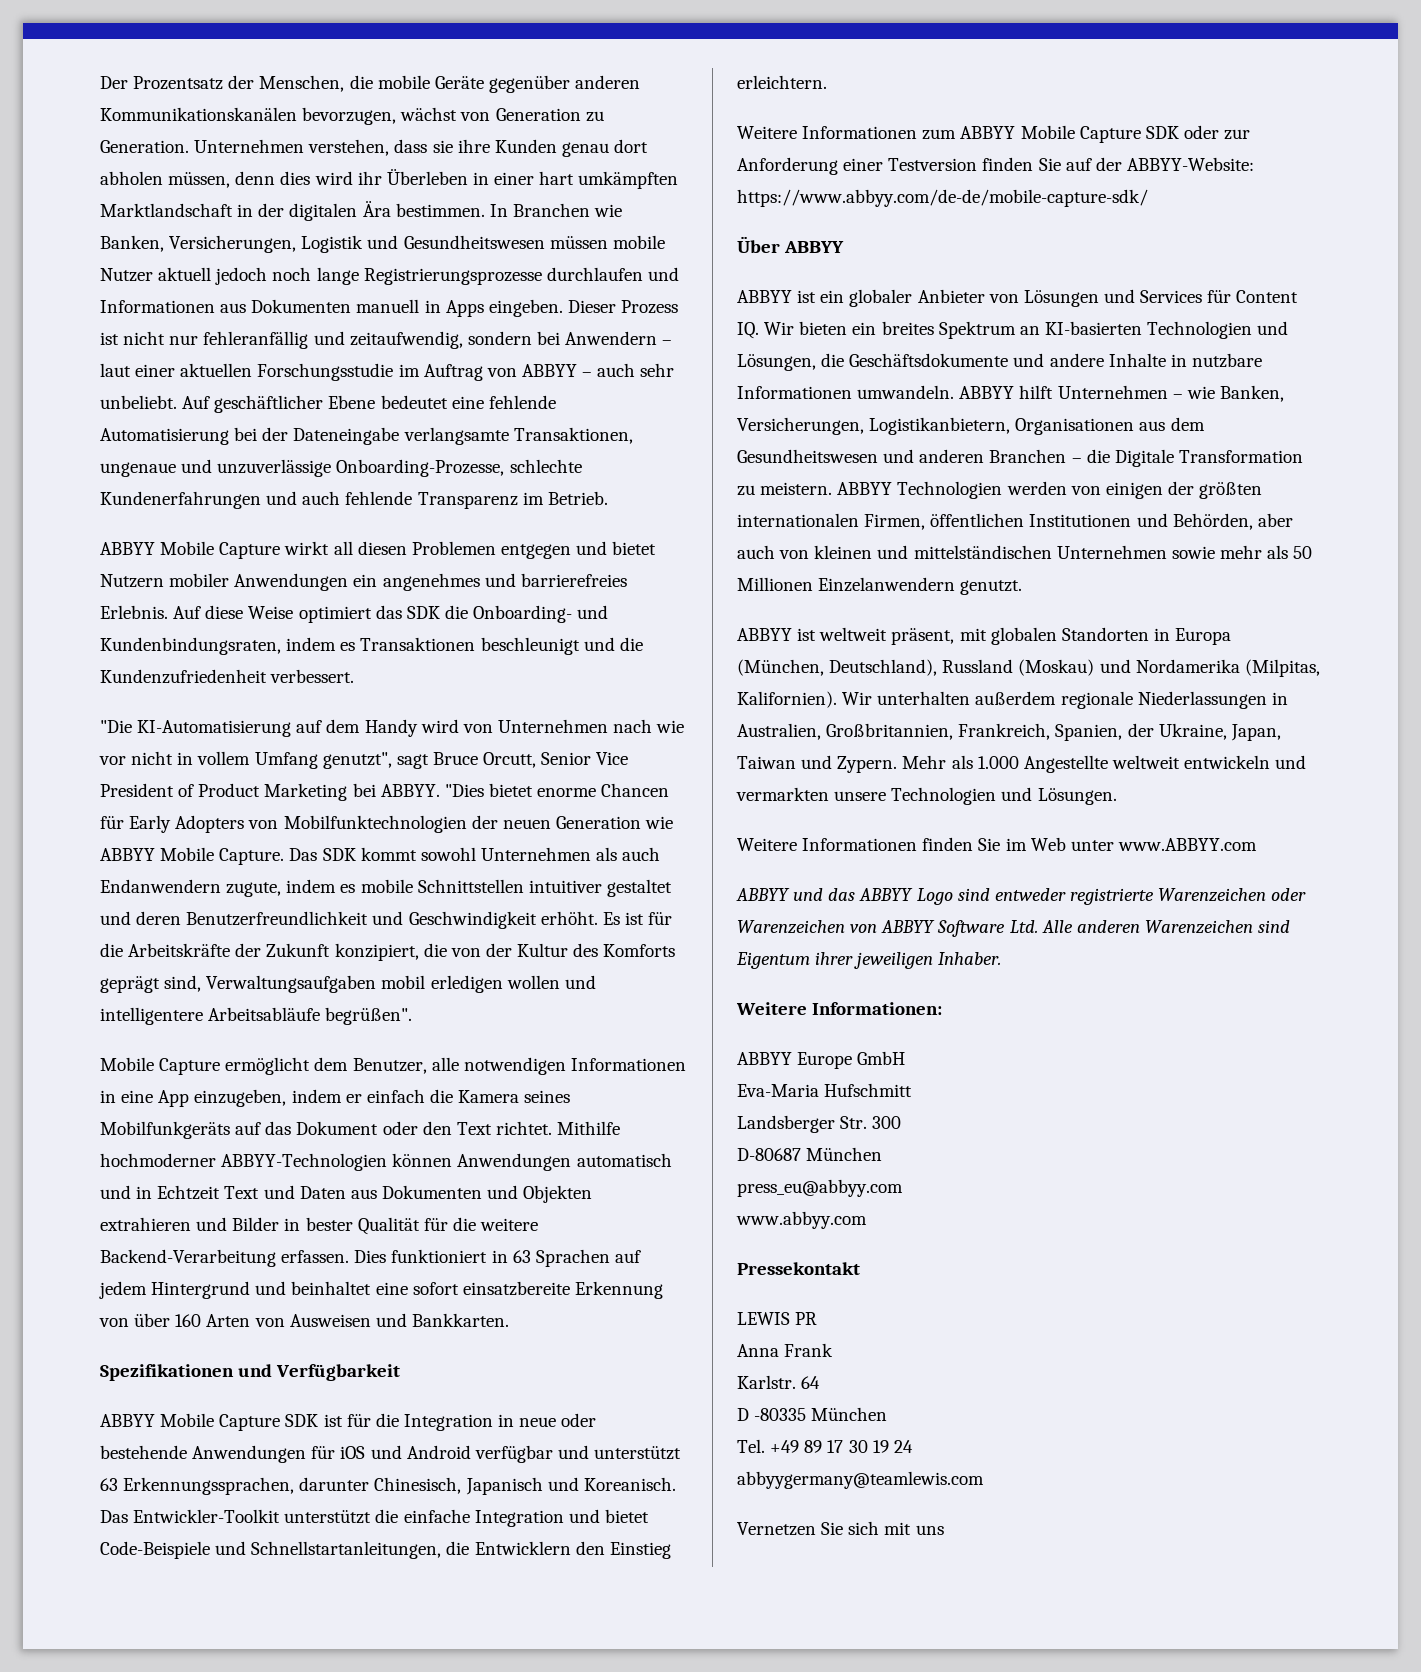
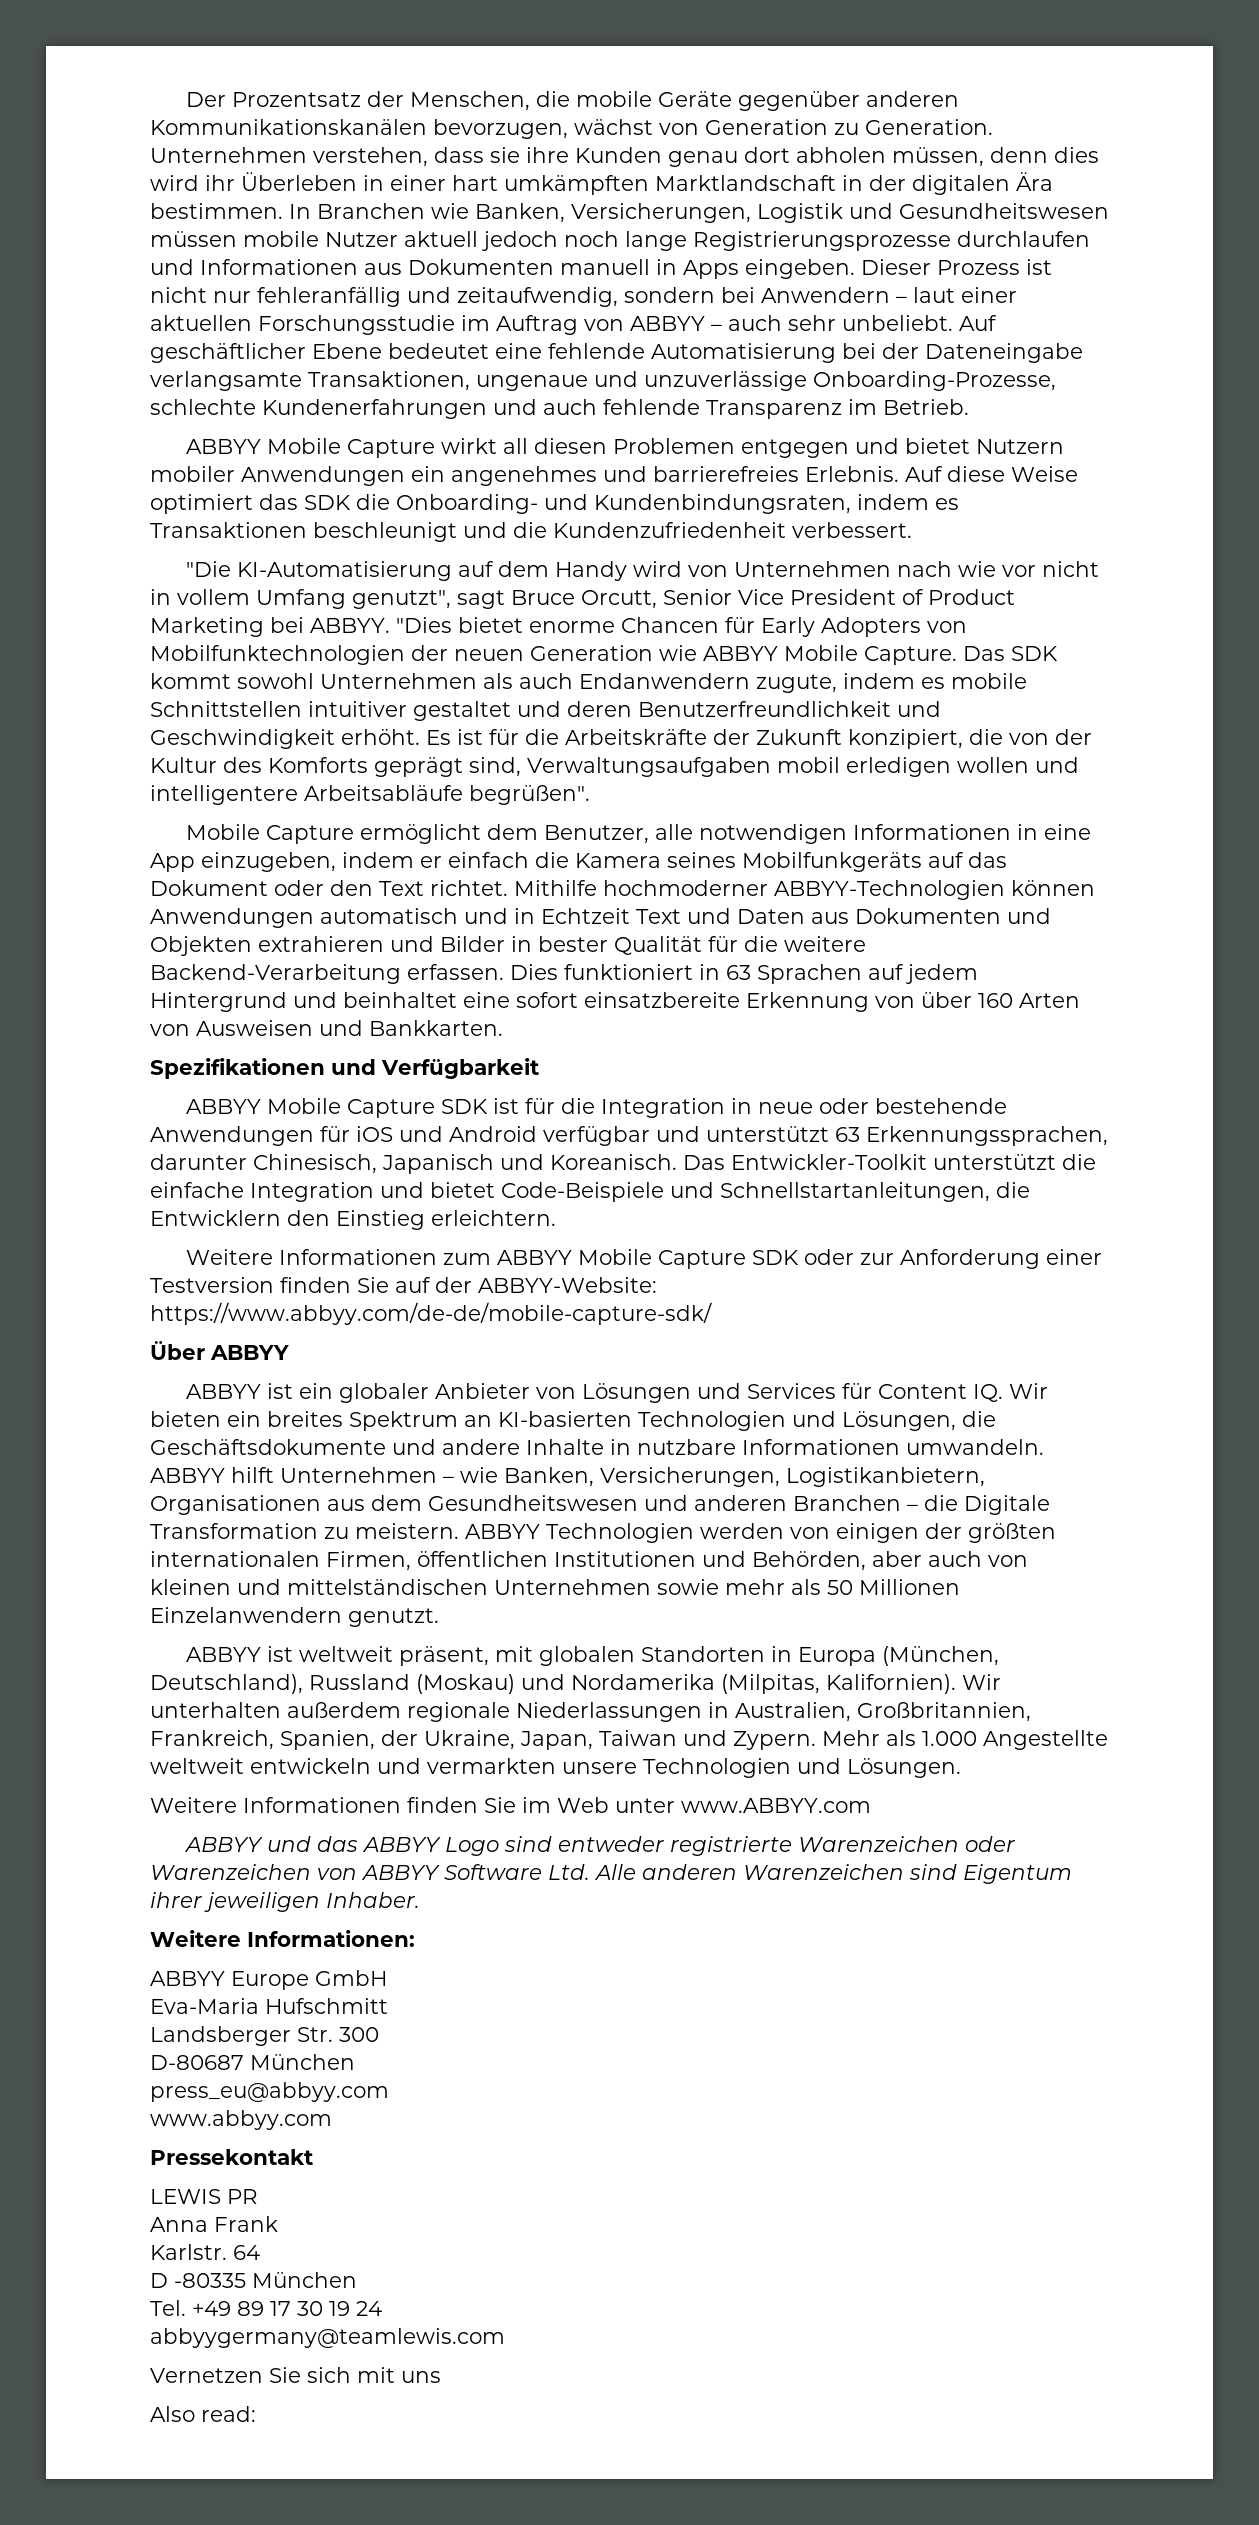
+ Also read:

